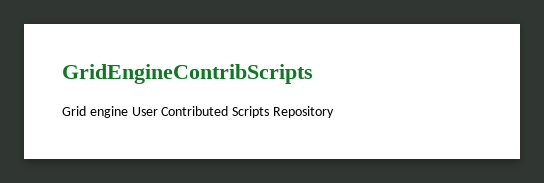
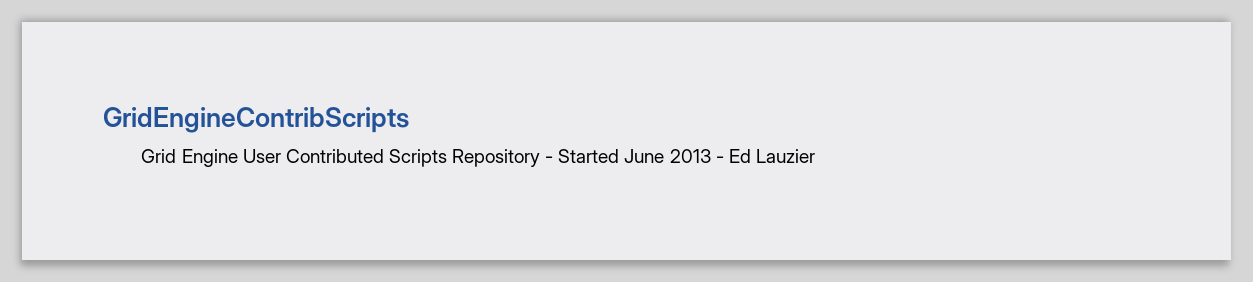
- Grid engine User Contributed Scripts Repository
+ Grid Engine User Contributed Scripts Repository - Started June 2013 - Ed Lauzier

